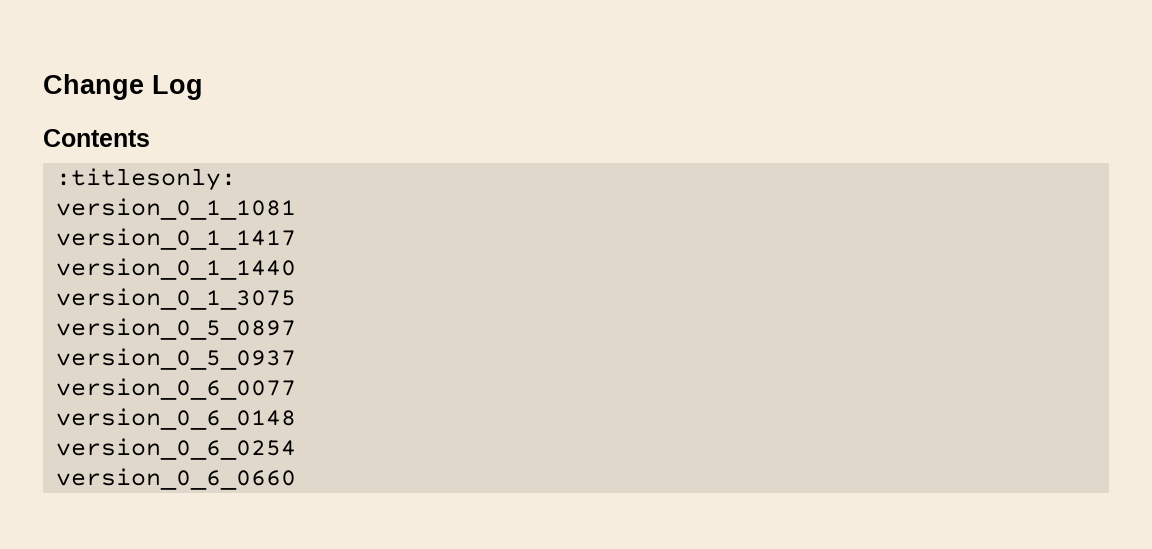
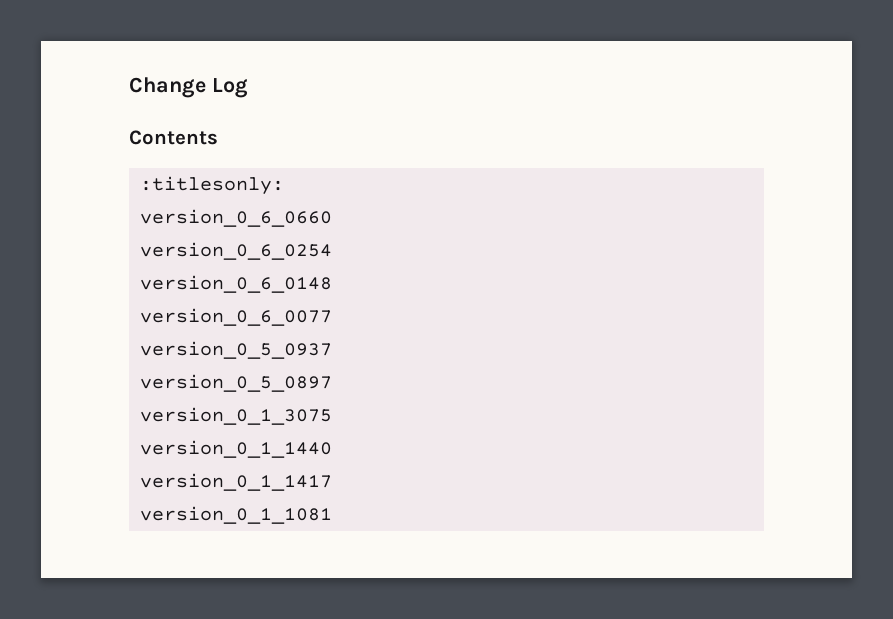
+ version_0_6_0660
+ version_0_6_0254
+ version_0_6_0148
+ version_0_6_0077
+ version_0_5_0937
+ version_0_5_0897
+ version_0_1_3075
+ version_0_1_1440
+ version_0_1_1417
  version_0_1_1081
- version_0_1_1417
- version_0_1_1440
- version_0_1_3075
- version_0_5_0897
- version_0_5_0937
- version_0_6_0077
- version_0_6_0148
- version_0_6_0254
- version_0_6_0660

